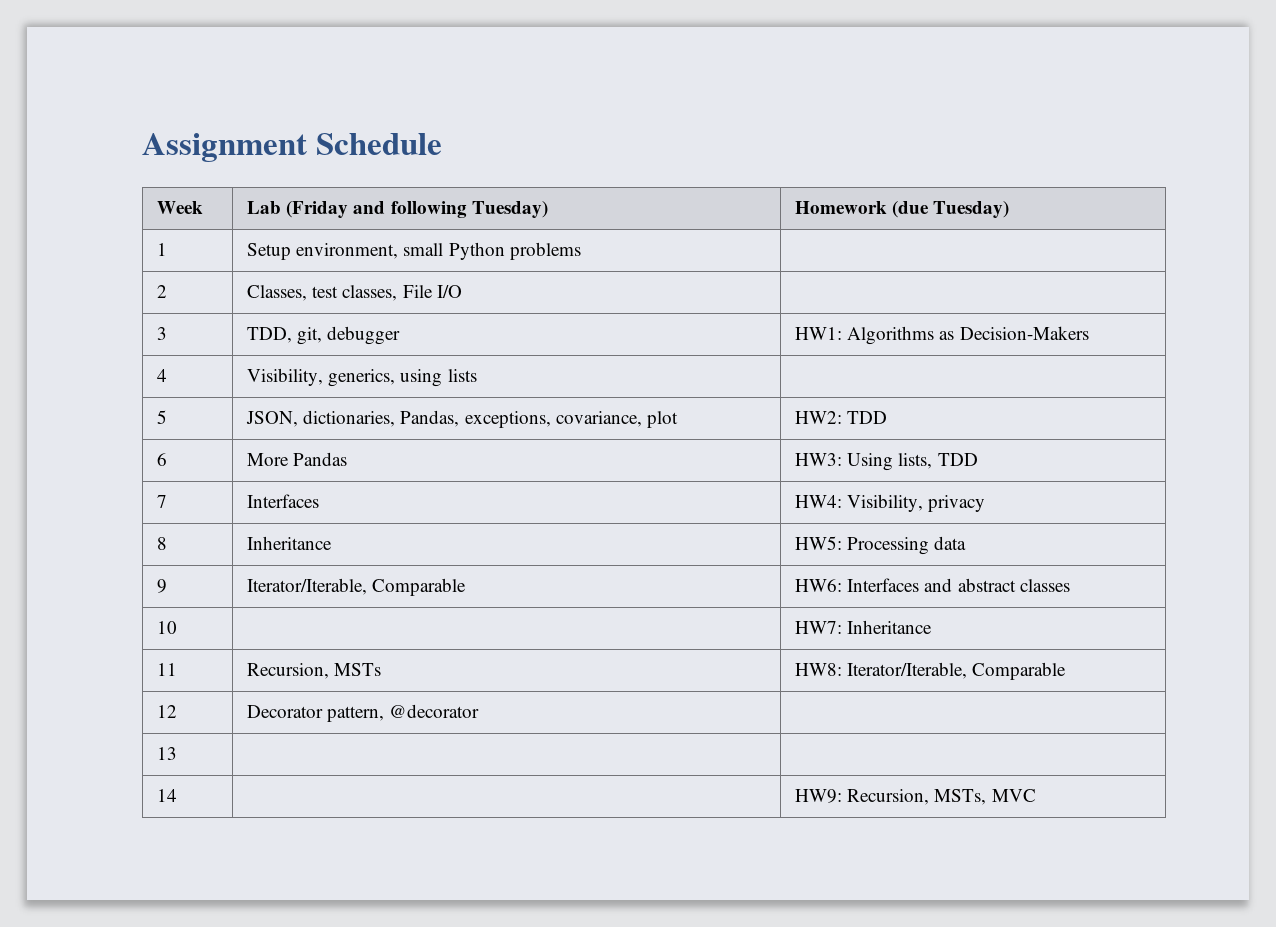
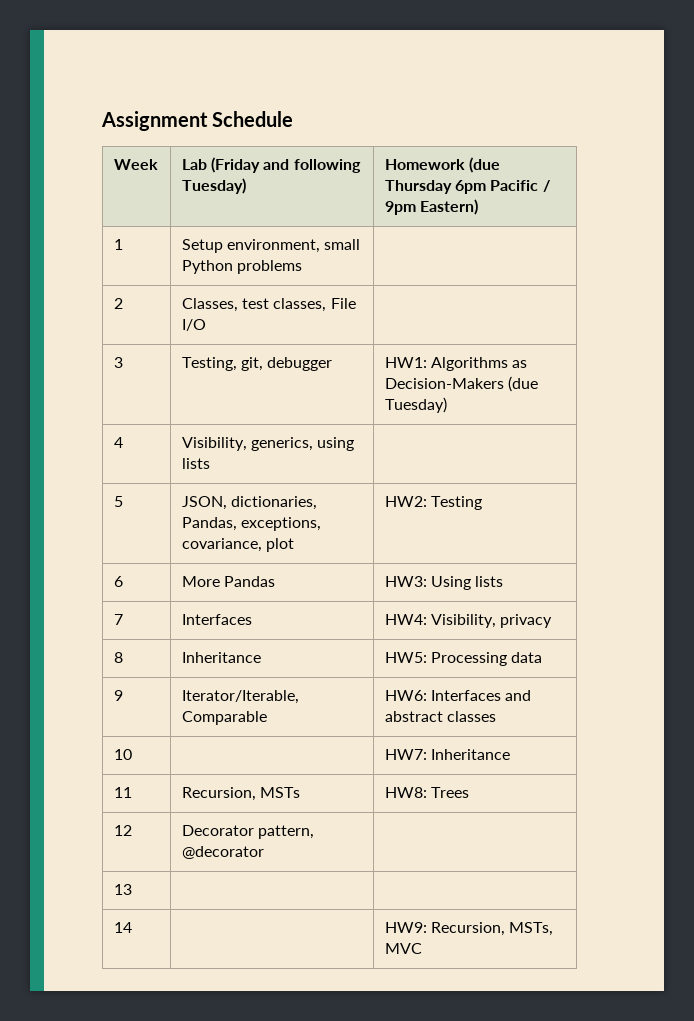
- Week | Lab (Friday and following Tuesday) | Homework (due Tuesday)
+ Week | Lab (Friday and following Tuesday) | Homework (due Thursday 6pm Pacific / 9pm Eastern)
- 3 | TDD, git, debugger | HW1: Algorithms as Decision-Makers
+ 3 | Testing, git, debugger | HW1: Algorithms as Decision-Makers (due Tuesday)
- 5 | JSON, dictionaries, Pandas, exceptions, covariance, plot | HW2: TDD
+ 5 | JSON, dictionaries, Pandas, exceptions, covariance, plot | HW2: Testing
- 6 | More Pandas | HW3: Using lists, TDD
+ 6 | More Pandas | HW3: Using lists
- 11 | Recursion, MSTs | HW8: Iterator/Iterable, Comparable
+ 11 | Recursion, MSTs | HW8: Trees

